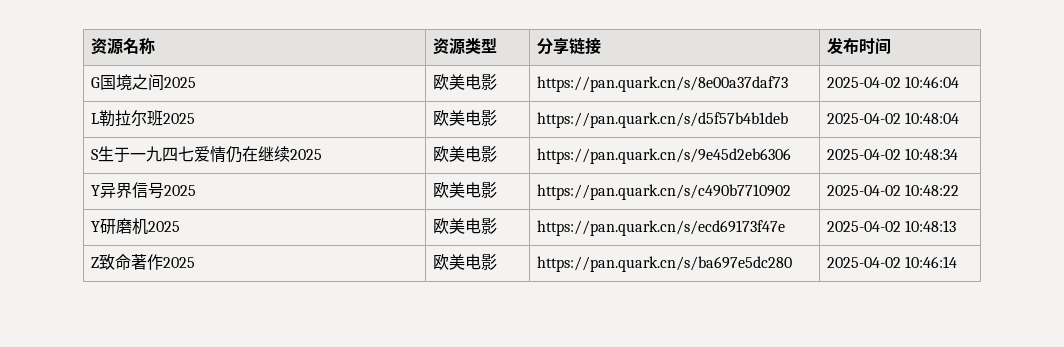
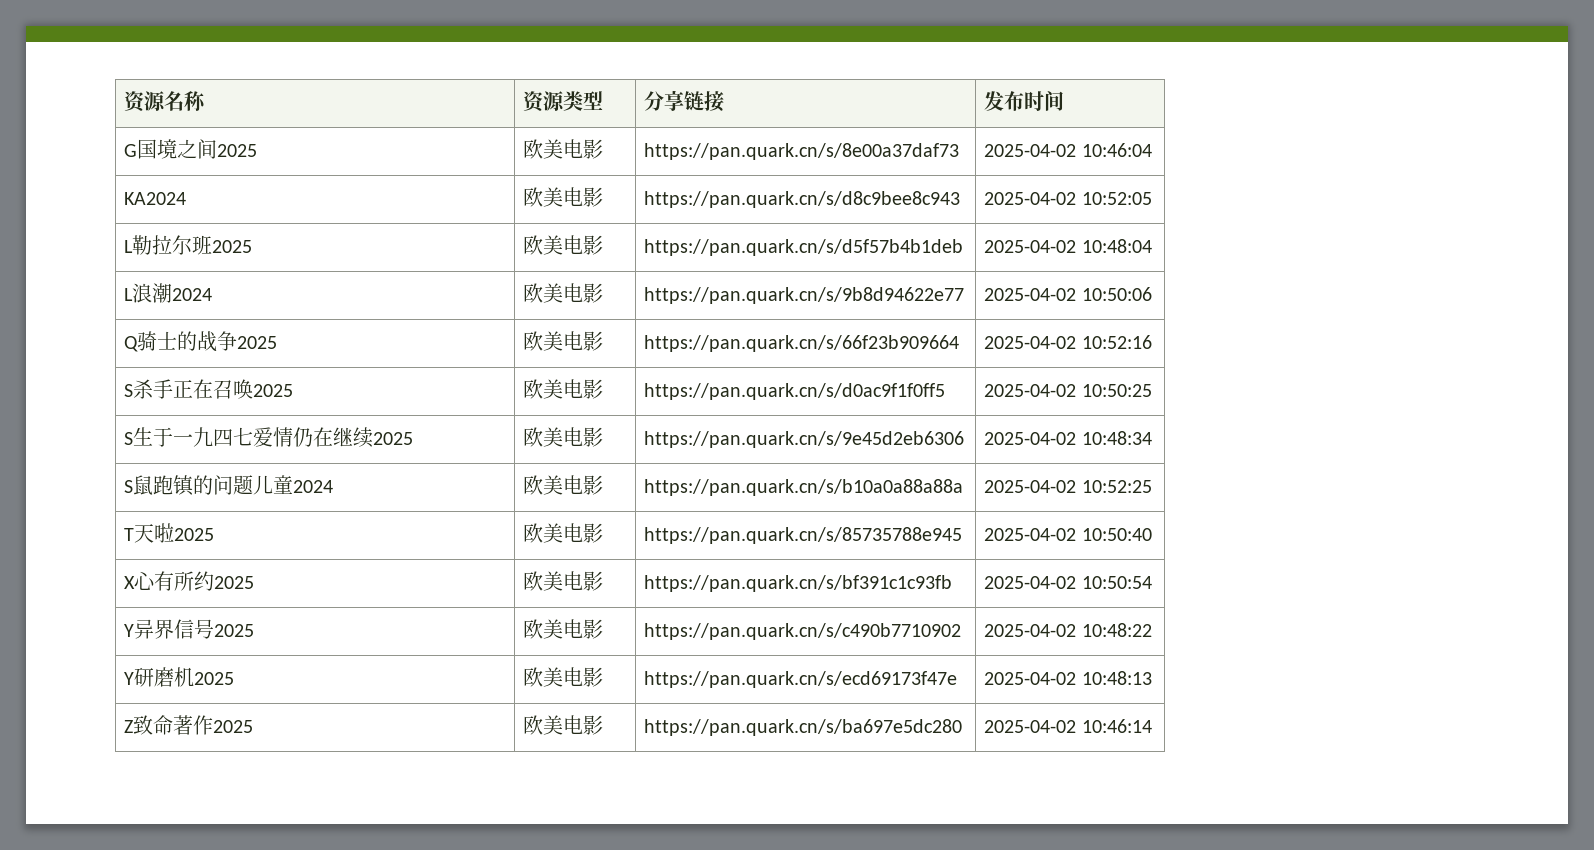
+ KA2024 | 欧美电影 | https://pan.quark.cn/s/d8c9bee8c943 | 2025-04-02 10:52:05
+ L浪潮2024 | 欧美电影 | https://pan.quark.cn/s/9b8d94622e77 | 2025-04-02 10:50:06
+ Q骑士的战争2025 | 欧美电影 | https://pan.quark.cn/s/66f23b909664 | 2025-04-02 10:52:16
+ S杀手正在召唤2025 | 欧美电影 | https://pan.quark.cn/s/d0ac9f1f0ff5 | 2025-04-02 10:50:25
+ S鼠跑镇的问题儿童2024 | 欧美电影 | https://pan.quark.cn/s/b10a0a88a88a | 2025-04-02 10:52:25
+ T天啦2025 | 欧美电影 | https://pan.quark.cn/s/85735788e945 | 2025-04-02 10:50:40
+ X心有所约2025 | 欧美电影 | https://pan.quark.cn/s/bf391c1c93fb | 2025-04-02 10:50:54

